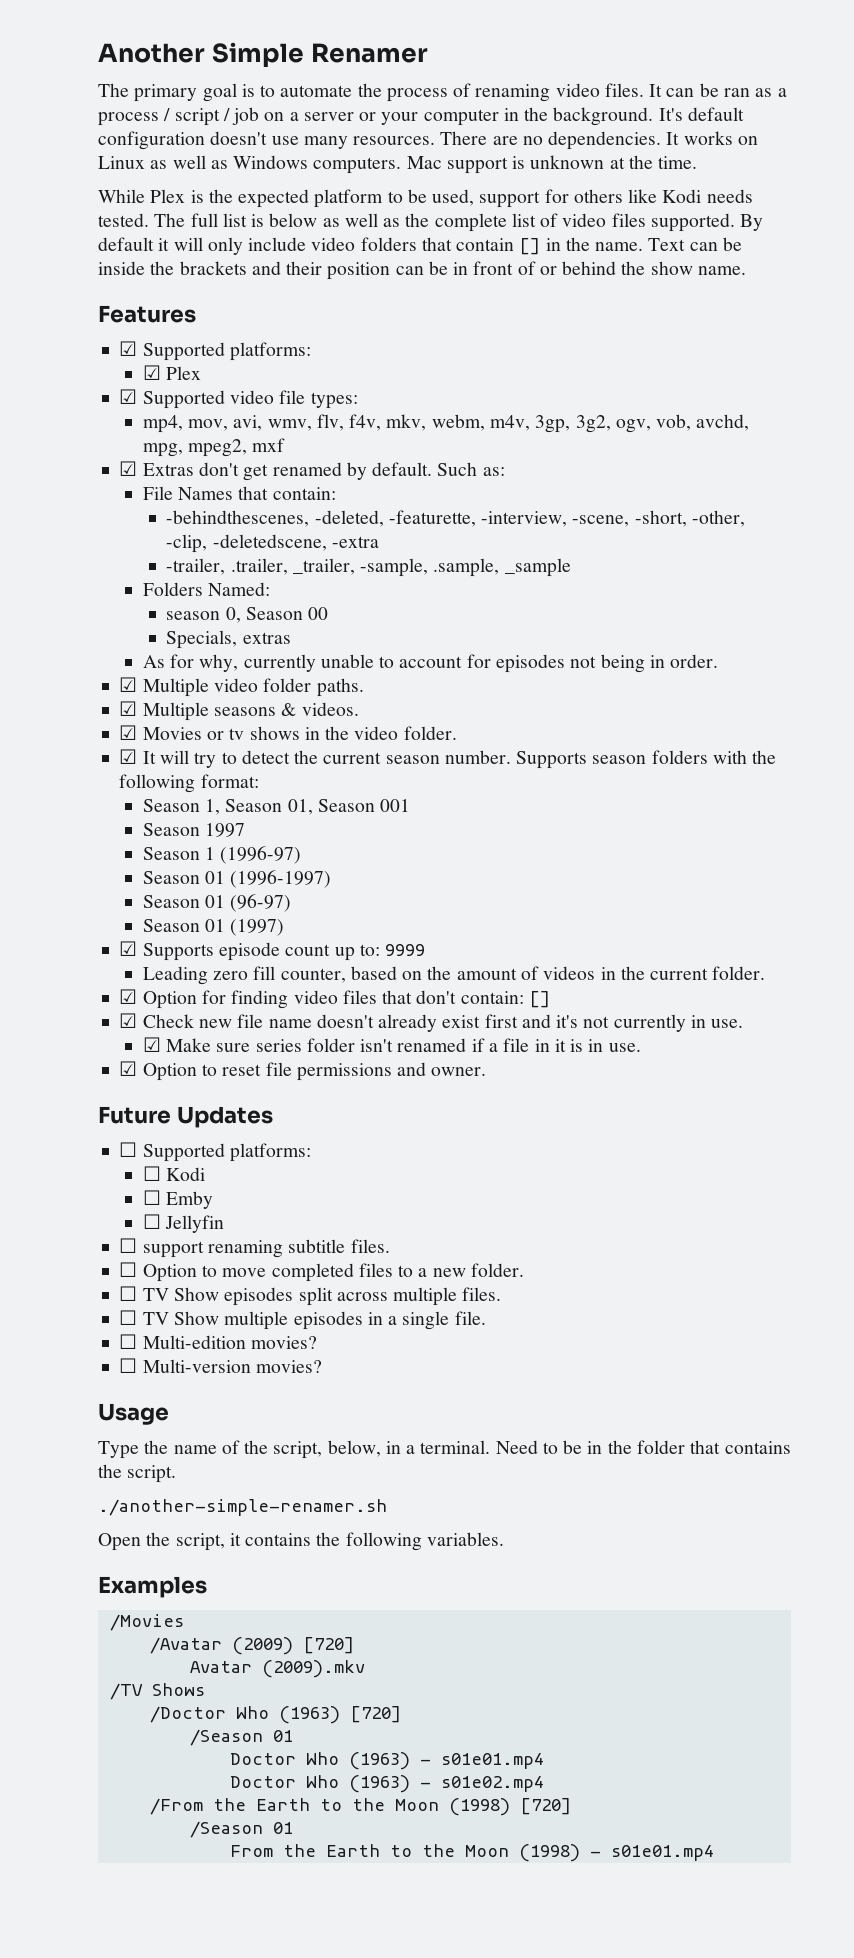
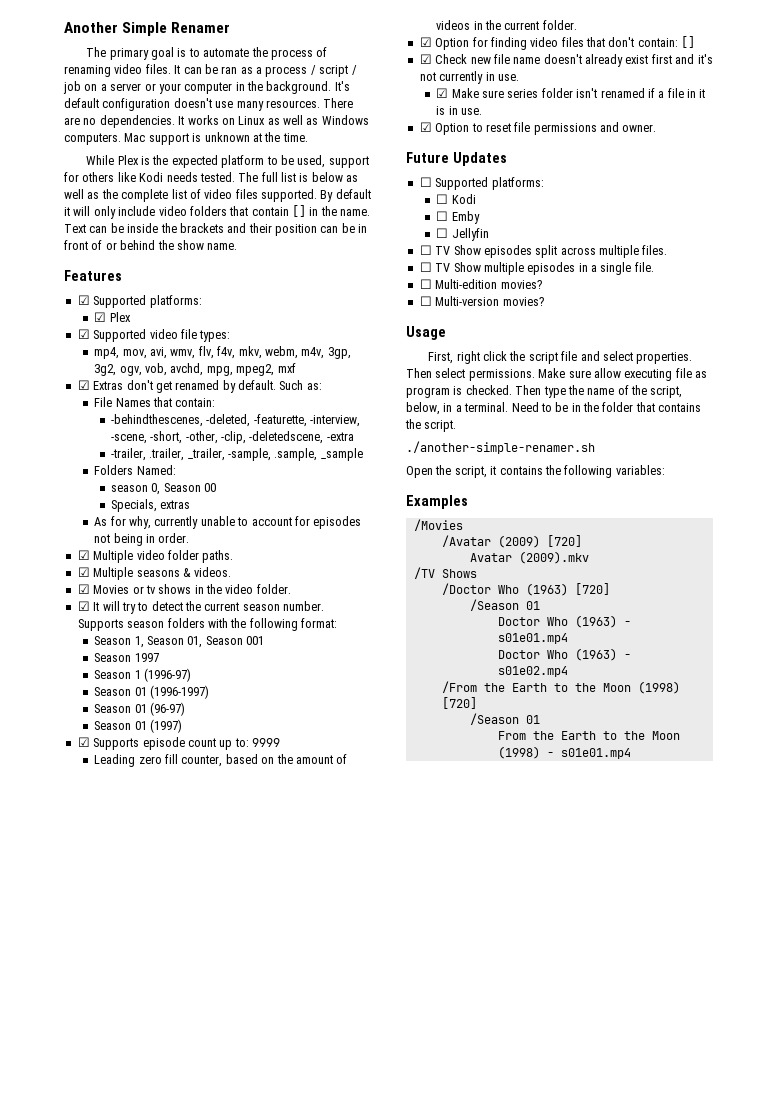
- ☐ support renaming subtitle files.
- ☐ Option to move completed files to a new folder.
- Type the name of the script, below, in a terminal.
+ First, right click the script file and select properties. Then select permissions. Make sure allow executing file as program is checked. Then type the name of the script, below, in a terminal.
- Open the script, it contains the following variables.
+ Open the script, it contains the following variables:

